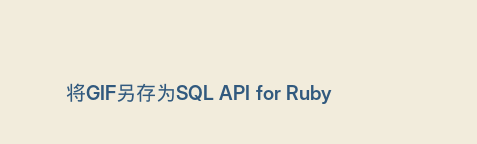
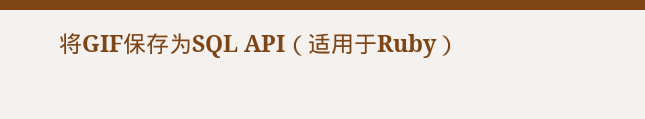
- 将GIF另存为SQL API for Ruby
+ 将GIF保存为SQL API（适用于Ruby）

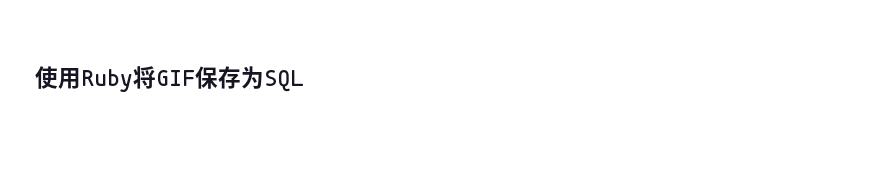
- 将GIF保存为SQL API（适用于Ruby）
+ 使用Ruby将GIF保存为SQL

